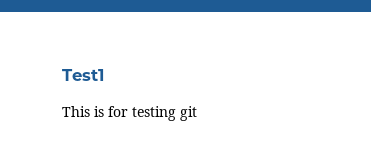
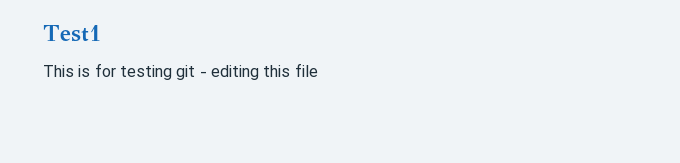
- This is for testing git
+ This is for testing git - editing this file

